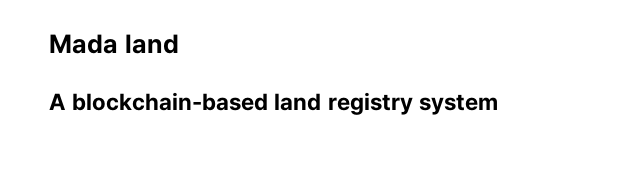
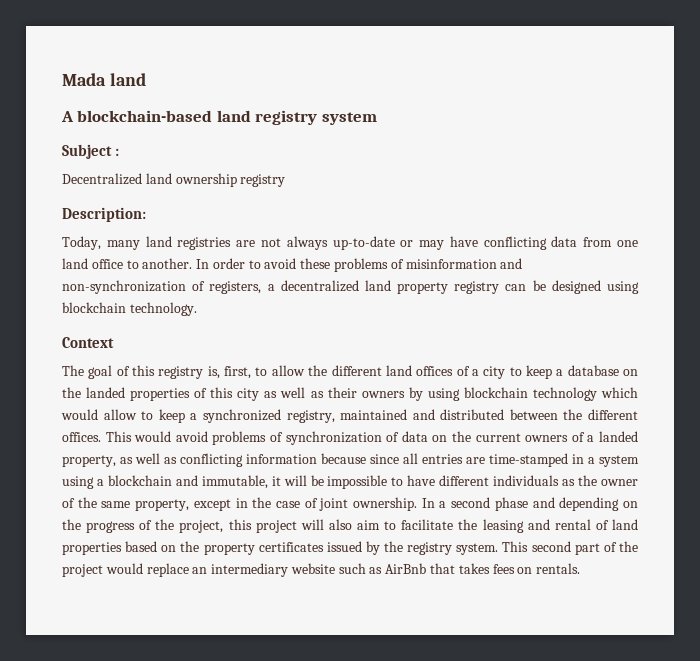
+ Subject :
+ Decentralized land ownership registry
+ Description:
+ Today, many land registries are not always up-to-date or may have conflicting data from one land office to another. In order to avoid these problems of misinformation and non-synchronization of registers, a decentralized land property registry can be designed using blockchain technology.
+ Context
+ The goal of this registry is, first, to allow the different land offices of a city to keep a database on the landed properties of this city as well as their owners by using blockchain technology which would allow to keep a synchronized registry, maintained and distributed between the different offices. This would avoid problems of synchronization of data on the current owners of a landed property, as well as conflicting information because since all entries are time-stamped in a system using a blockchain and immutable, it will be impossible to have different individuals as the owner of the same property, except in the case of joint ownership. In a second phase and depending on the progress of the project, this project will also aim to facilitate the leasing and rental of land properties based on the property certificates issued by the registry system. This second part of the project would replace an intermediary website such as AirBnb that takes fees on rentals.

